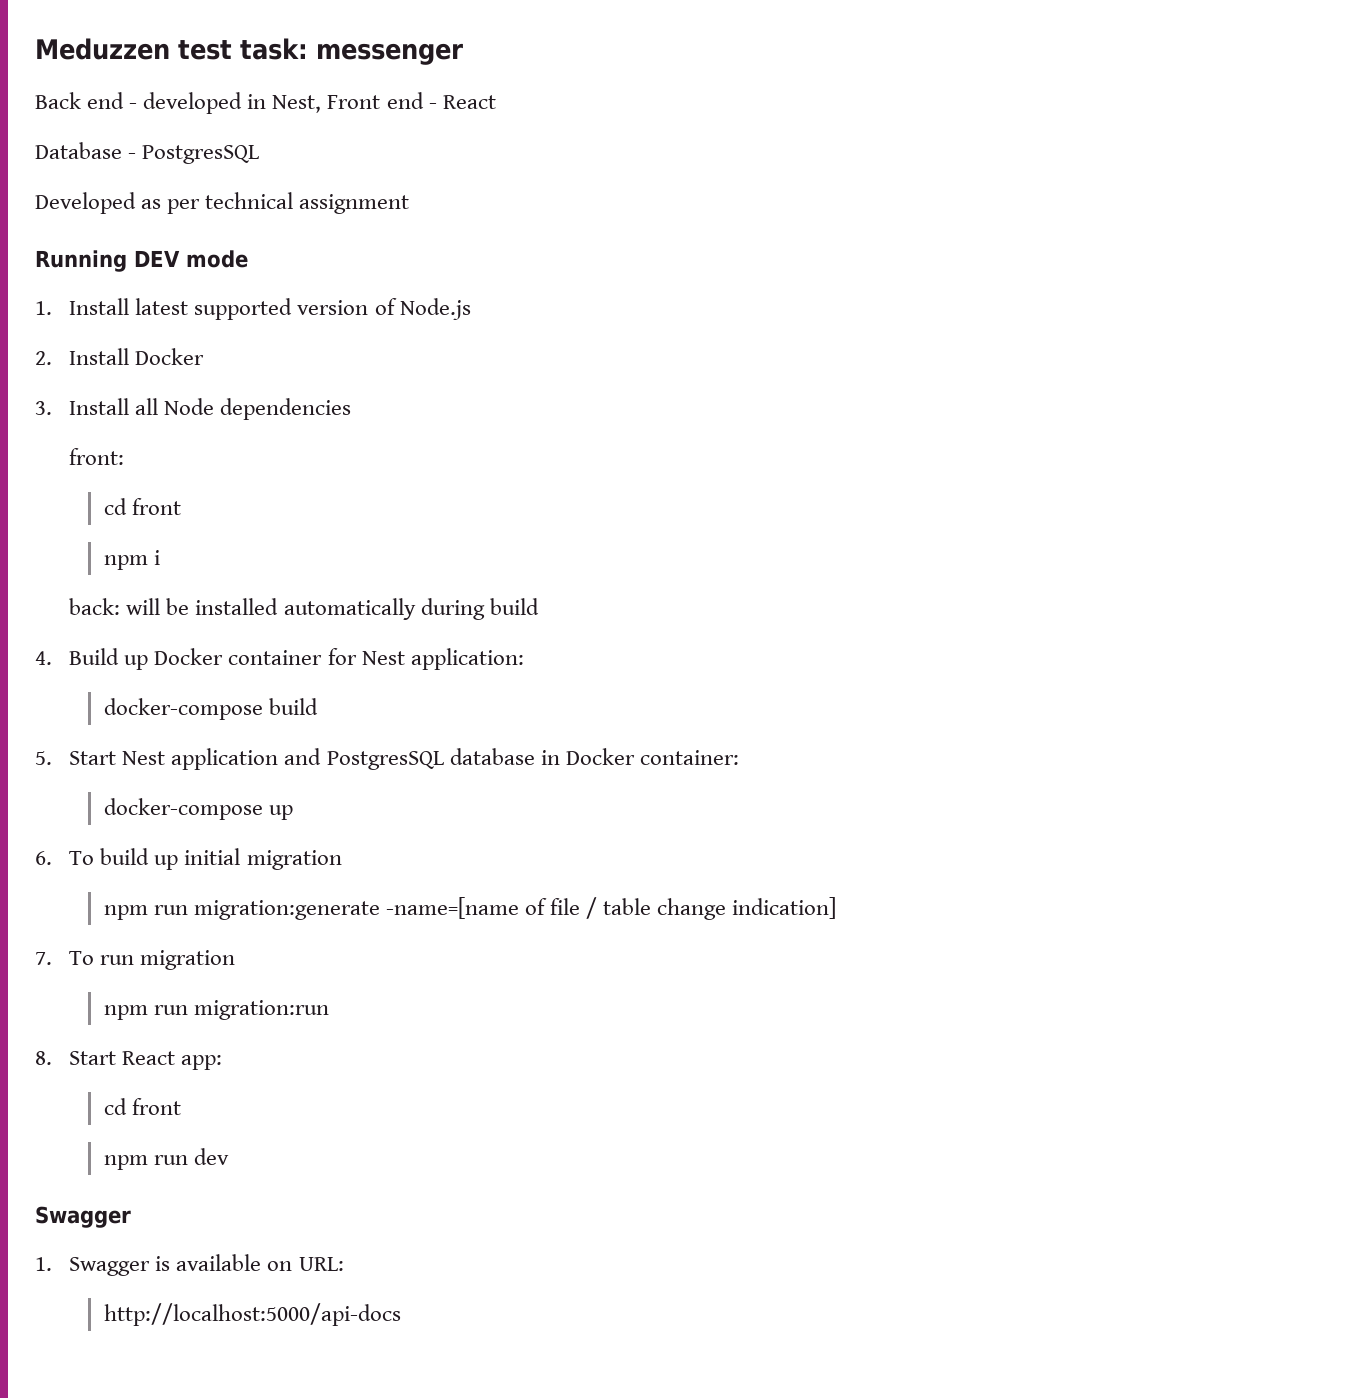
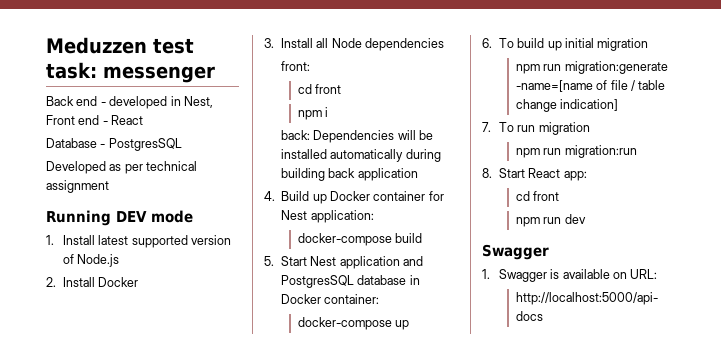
- back: will be installed automatically during build
+ back: Dependencies will be installed automatically during building back application

